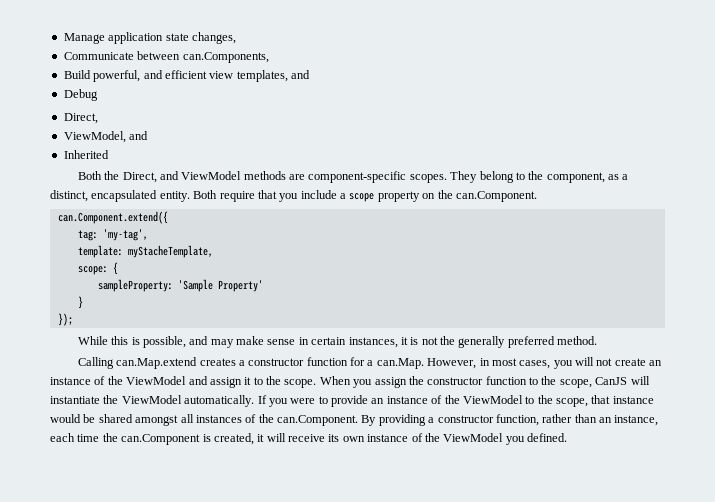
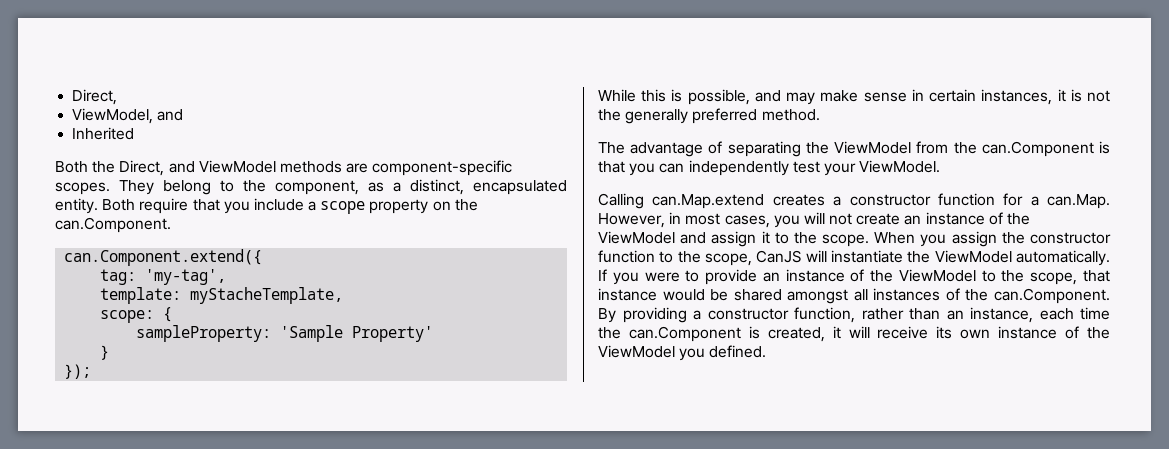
- Manage application state changes,
- Communicate between can.Components,
- Build powerful, and efficient view templates, and
- Debug
+ The advantage of separating the ViewModel from the can.Component is that you can independently test your ViewModel.

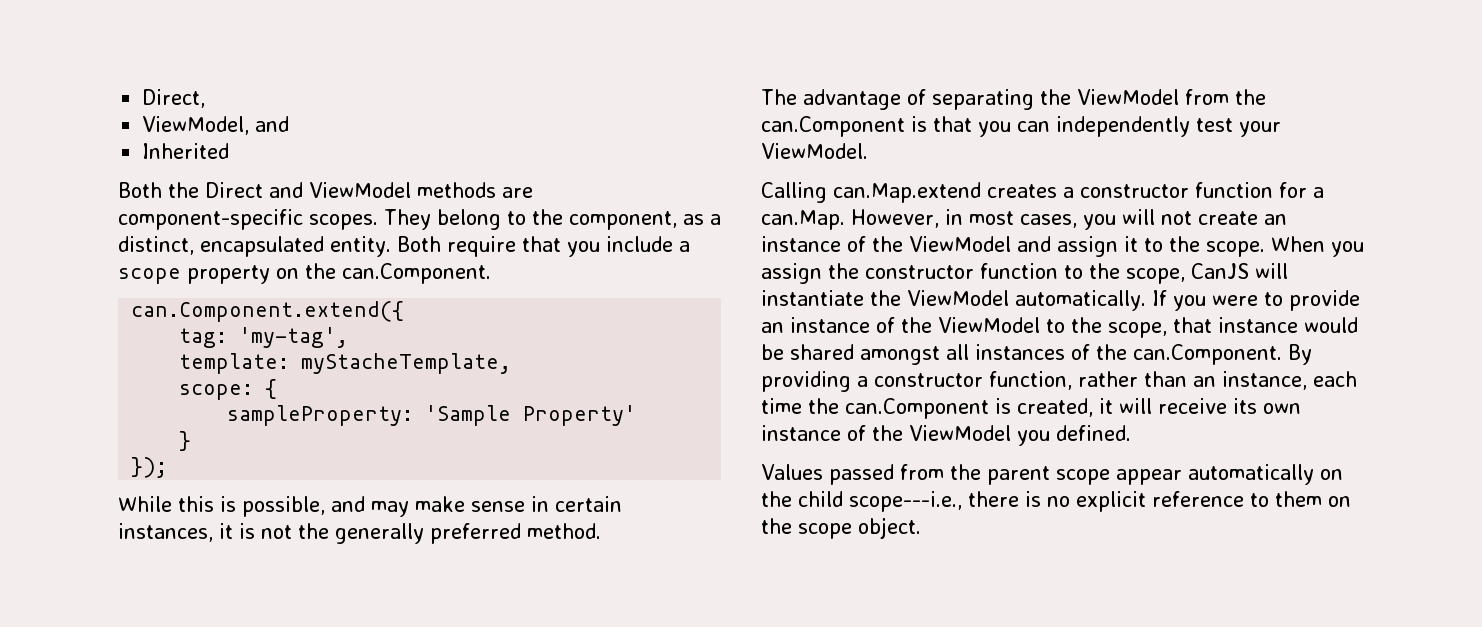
- Both the Direct, and ViewModel methods are component-specific scopes.
+ Both the Direct and ViewModel methods are component-specific scopes.
+ Values passed from the parent scope appear automatically on the child scope---i.e., there is no explicit reference to them on the scope object.

